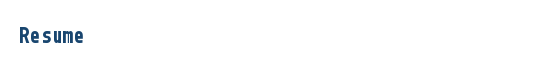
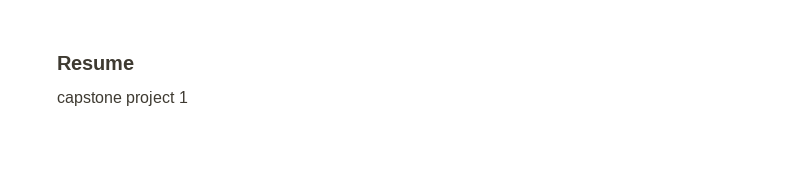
+ capstone project 1

